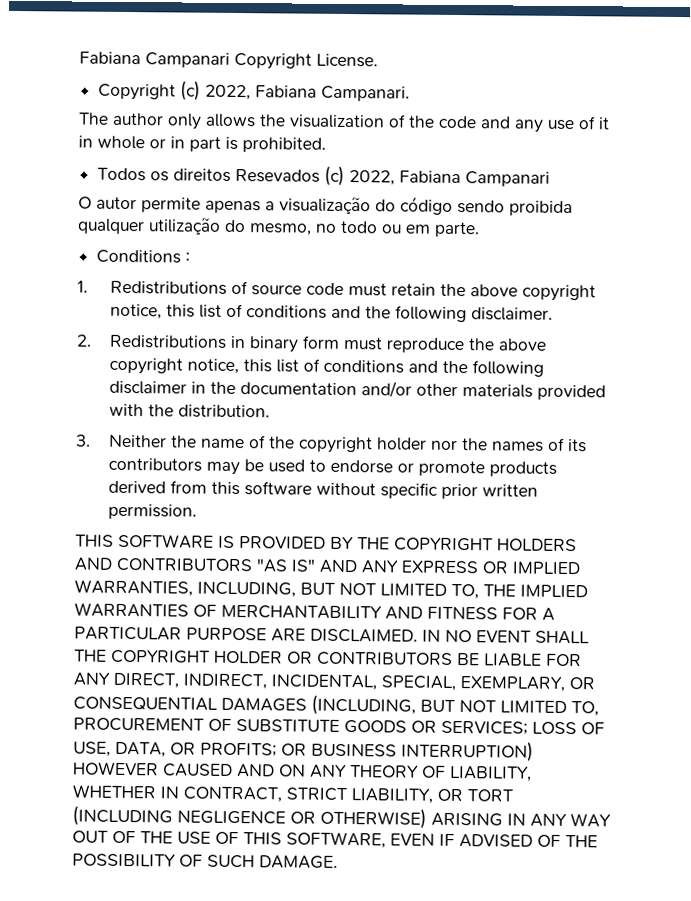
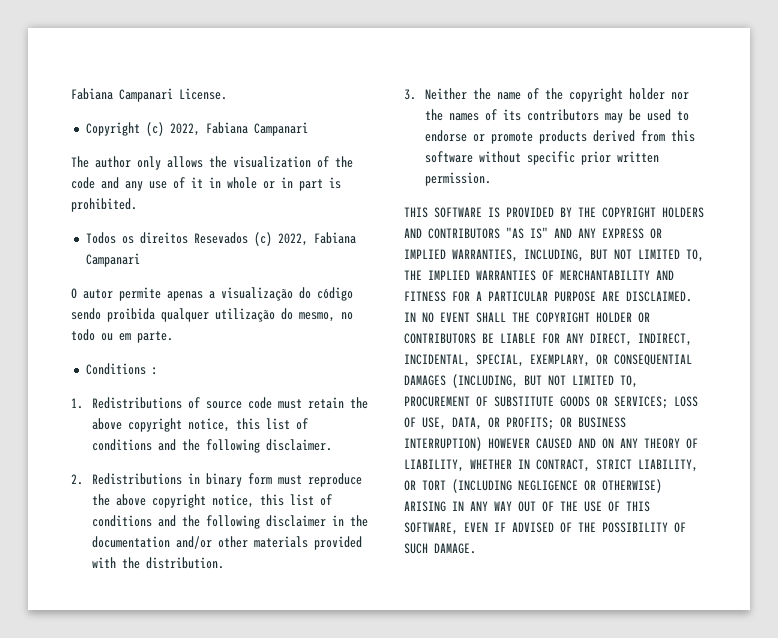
- Fabiana Campanari Copyright License.
+ Fabiana Campanari License.
- Copyright (c) 2022, Fabiana Campanari.
+ Copyright (c) 2022, Fabiana Campanari

